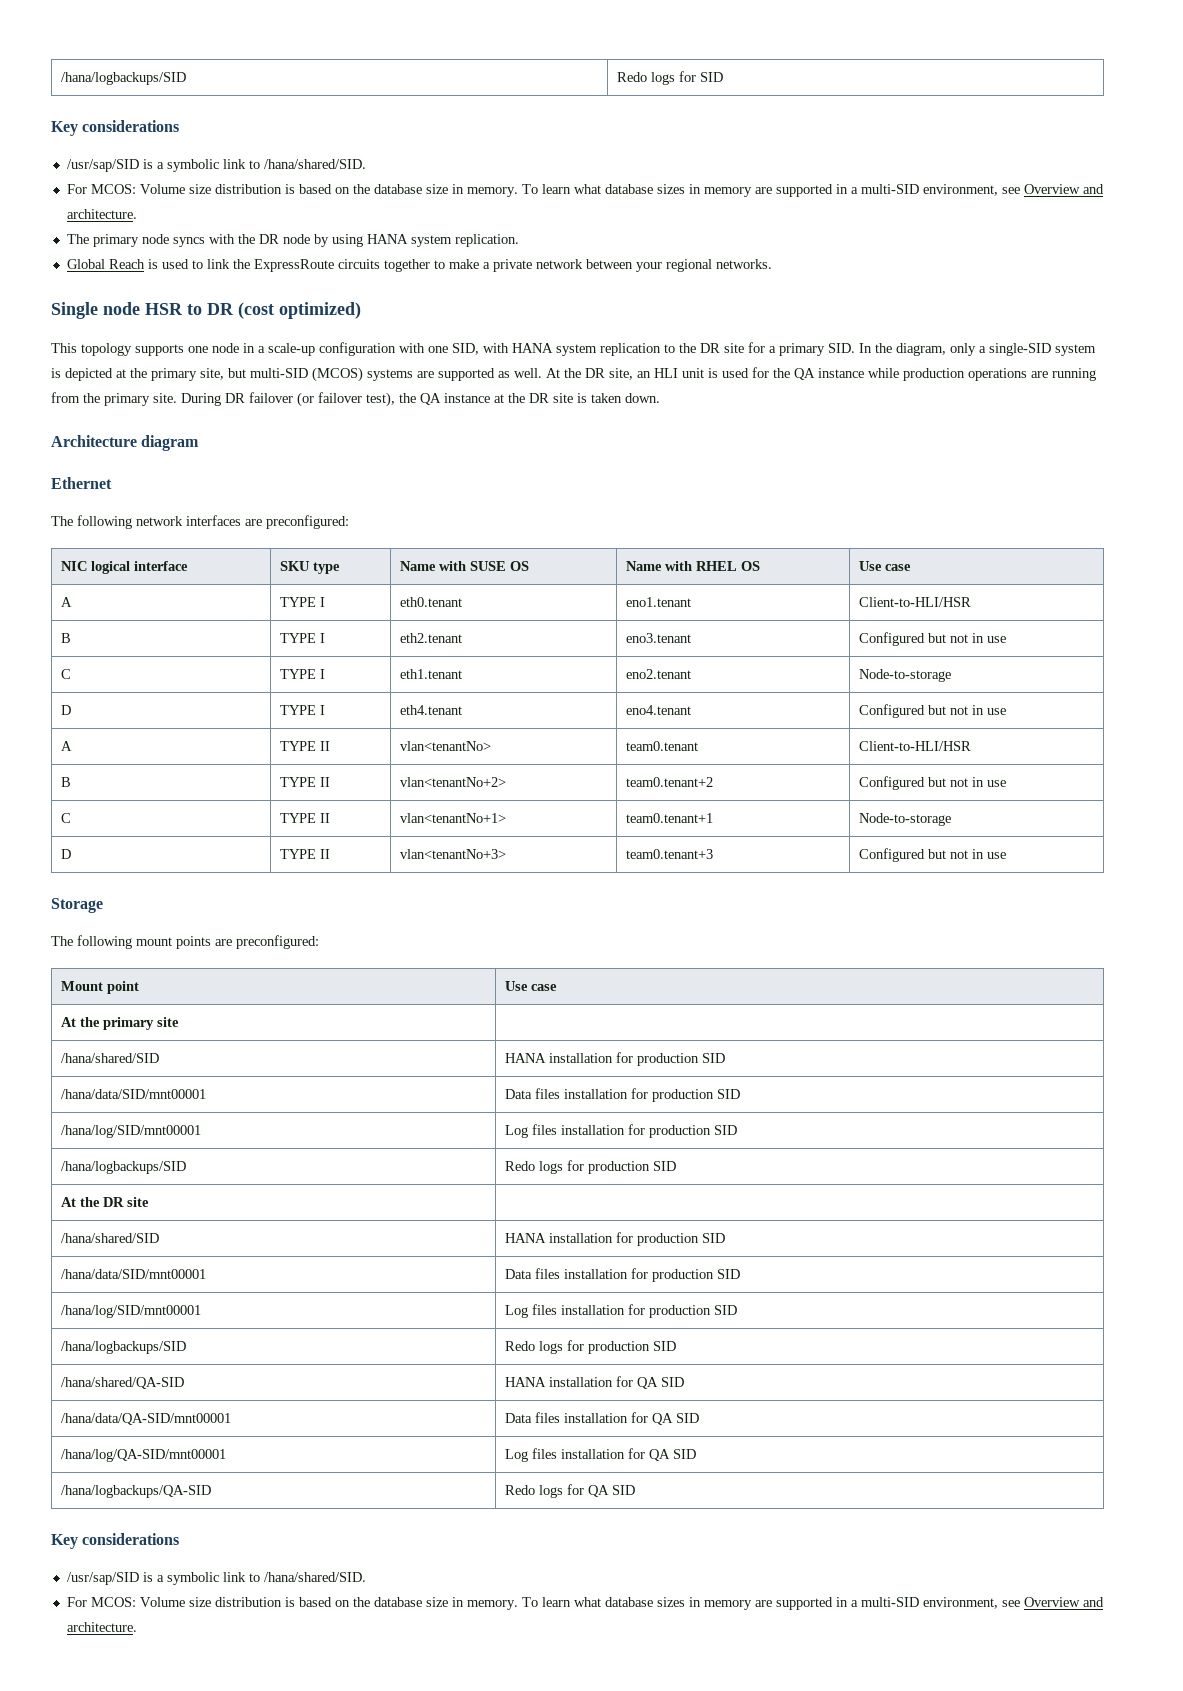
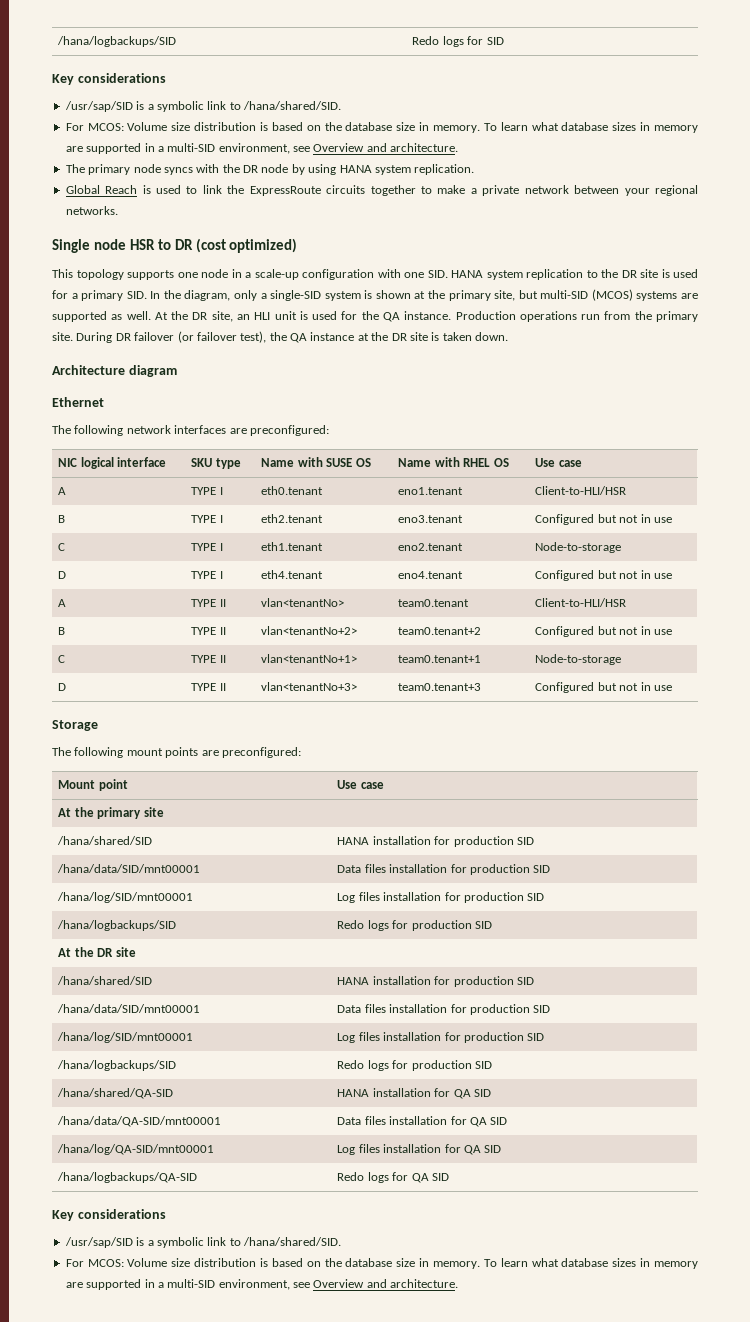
- This topology supports one node in a scale-up configuration with one SID, with HANA system replication to the DR site for a primary SID. In the diagram, only a single-SID system is depicted at the primary site, but multi-SID (MCOS) systems are supported as well.
+ This topology supports one node in a scale-up configuration with one SID. HANA system replication to the DR site is used for a primary SID. In the diagram, only a single-SID system is shown at the primary site, but multi-SID (MCOS) systems are supported as well.
- At the DR site, an HLI unit is used for the QA instance while production operations are running from the primary site.
+ At the DR site, an HLI unit is used for the QA instance. Production operations run from the primary site.

